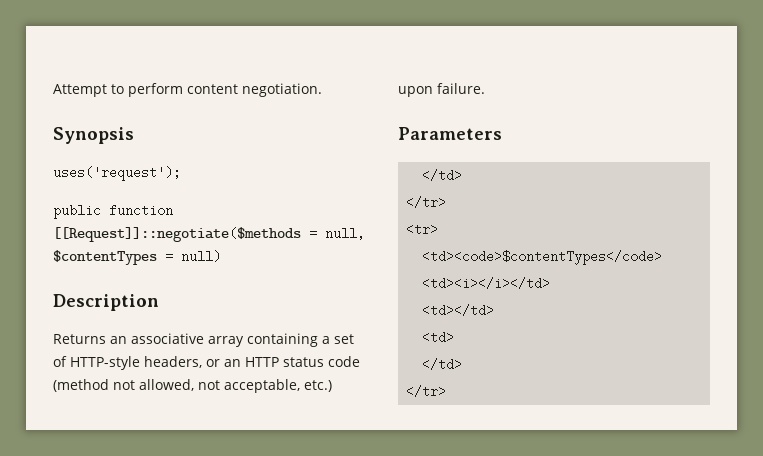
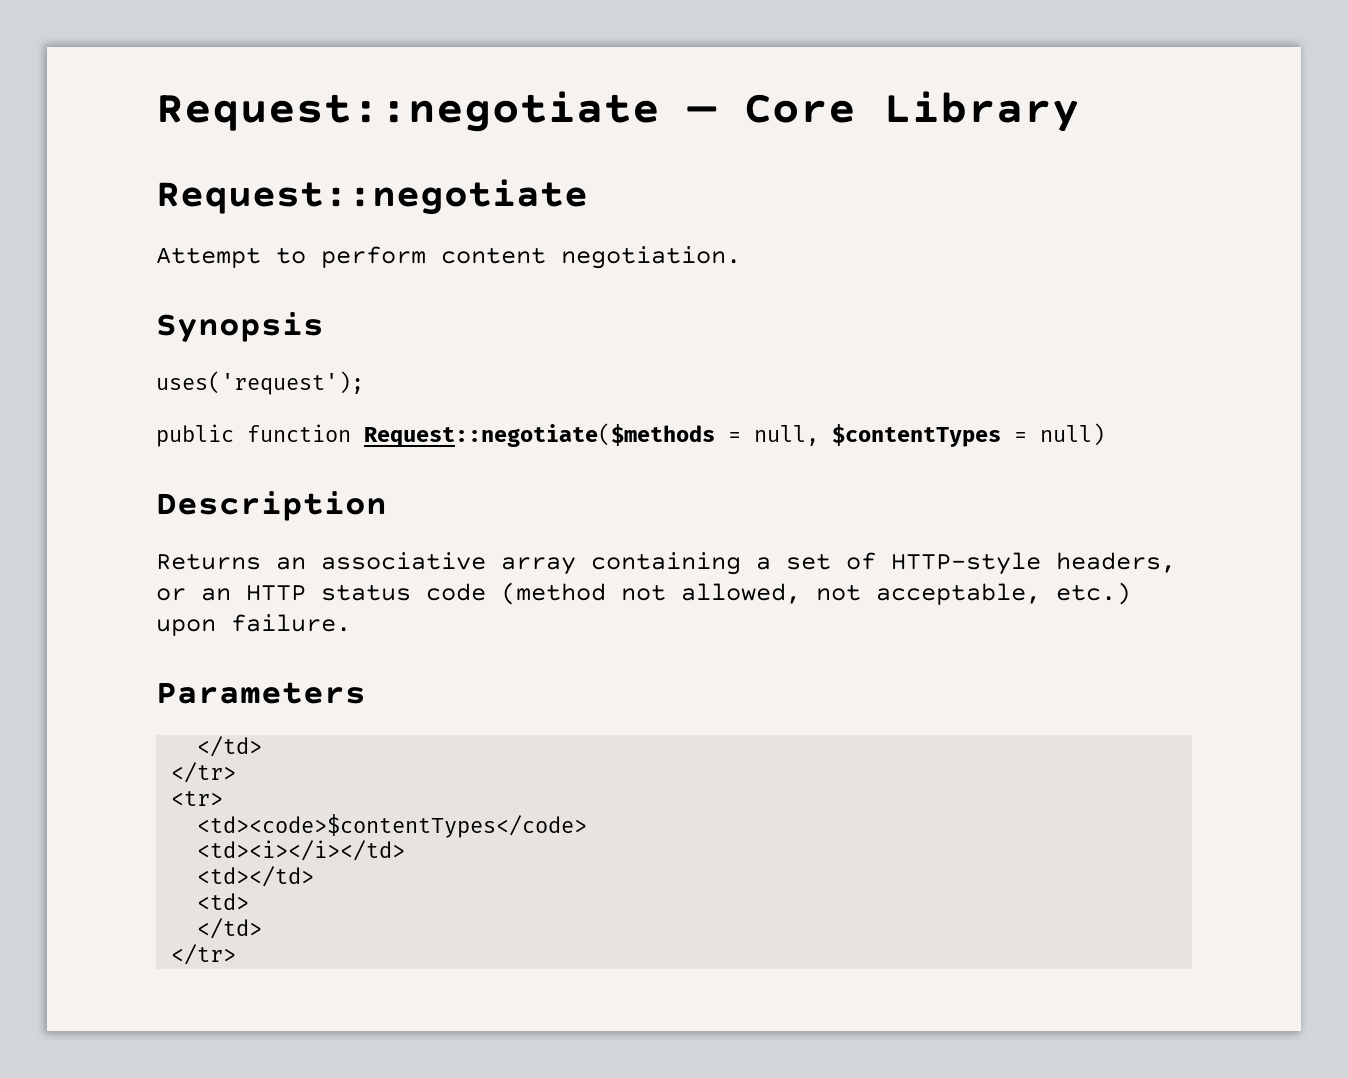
+ Request::negotiate — Core Library
+ Request::negotiate
- public function [[Request]]::negotiate($methods = null, $contentTypes = null)
+ public function Request::negotiate($methods = null, $contentTypes = null)

